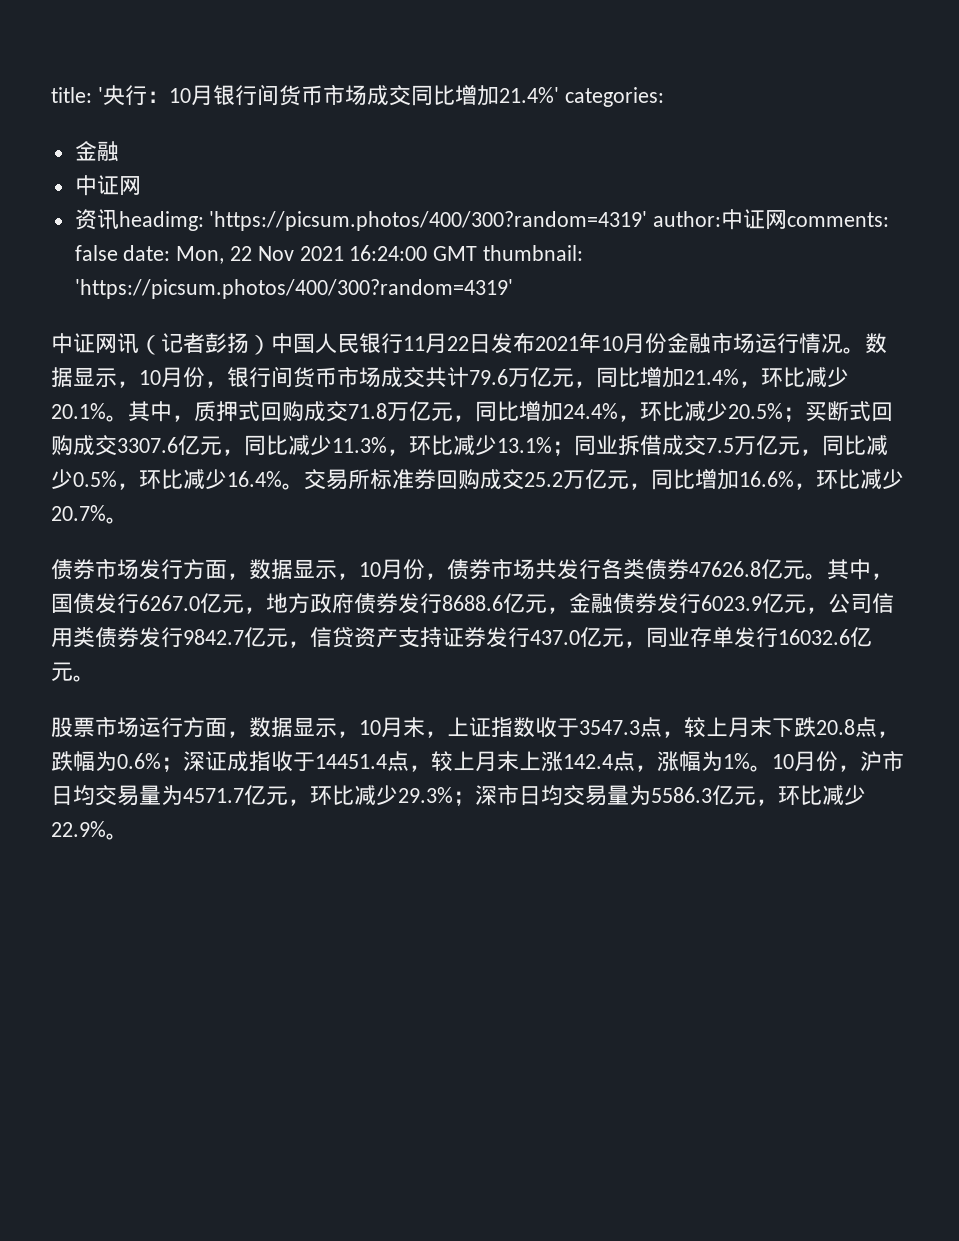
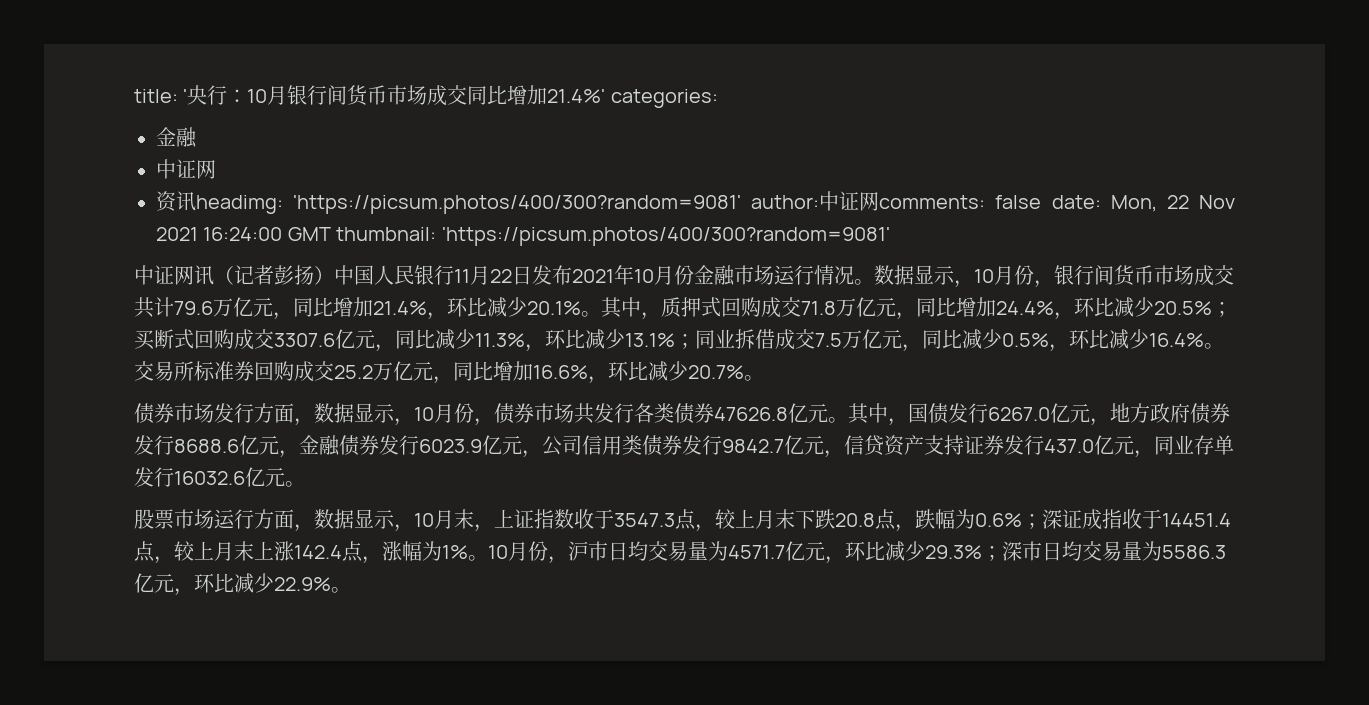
- 资讯headimg: 'https://picsum.photos/400/300?random=4319' author:中证网comments: false date: Mon, 22 Nov 2021 16:24:00 GMT thumbnail: 'https://picsum.photos/400/300?random=4319'
+ 资讯headimg: 'https://picsum.photos/400/300?random=9081' author:中证网comments: false date: Mon, 22 Nov 2021 16:24:00 GMT thumbnail: 'https://picsum.photos/400/300?random=9081'

